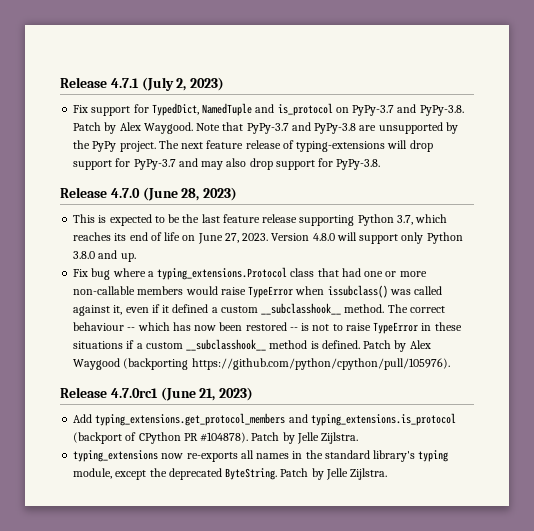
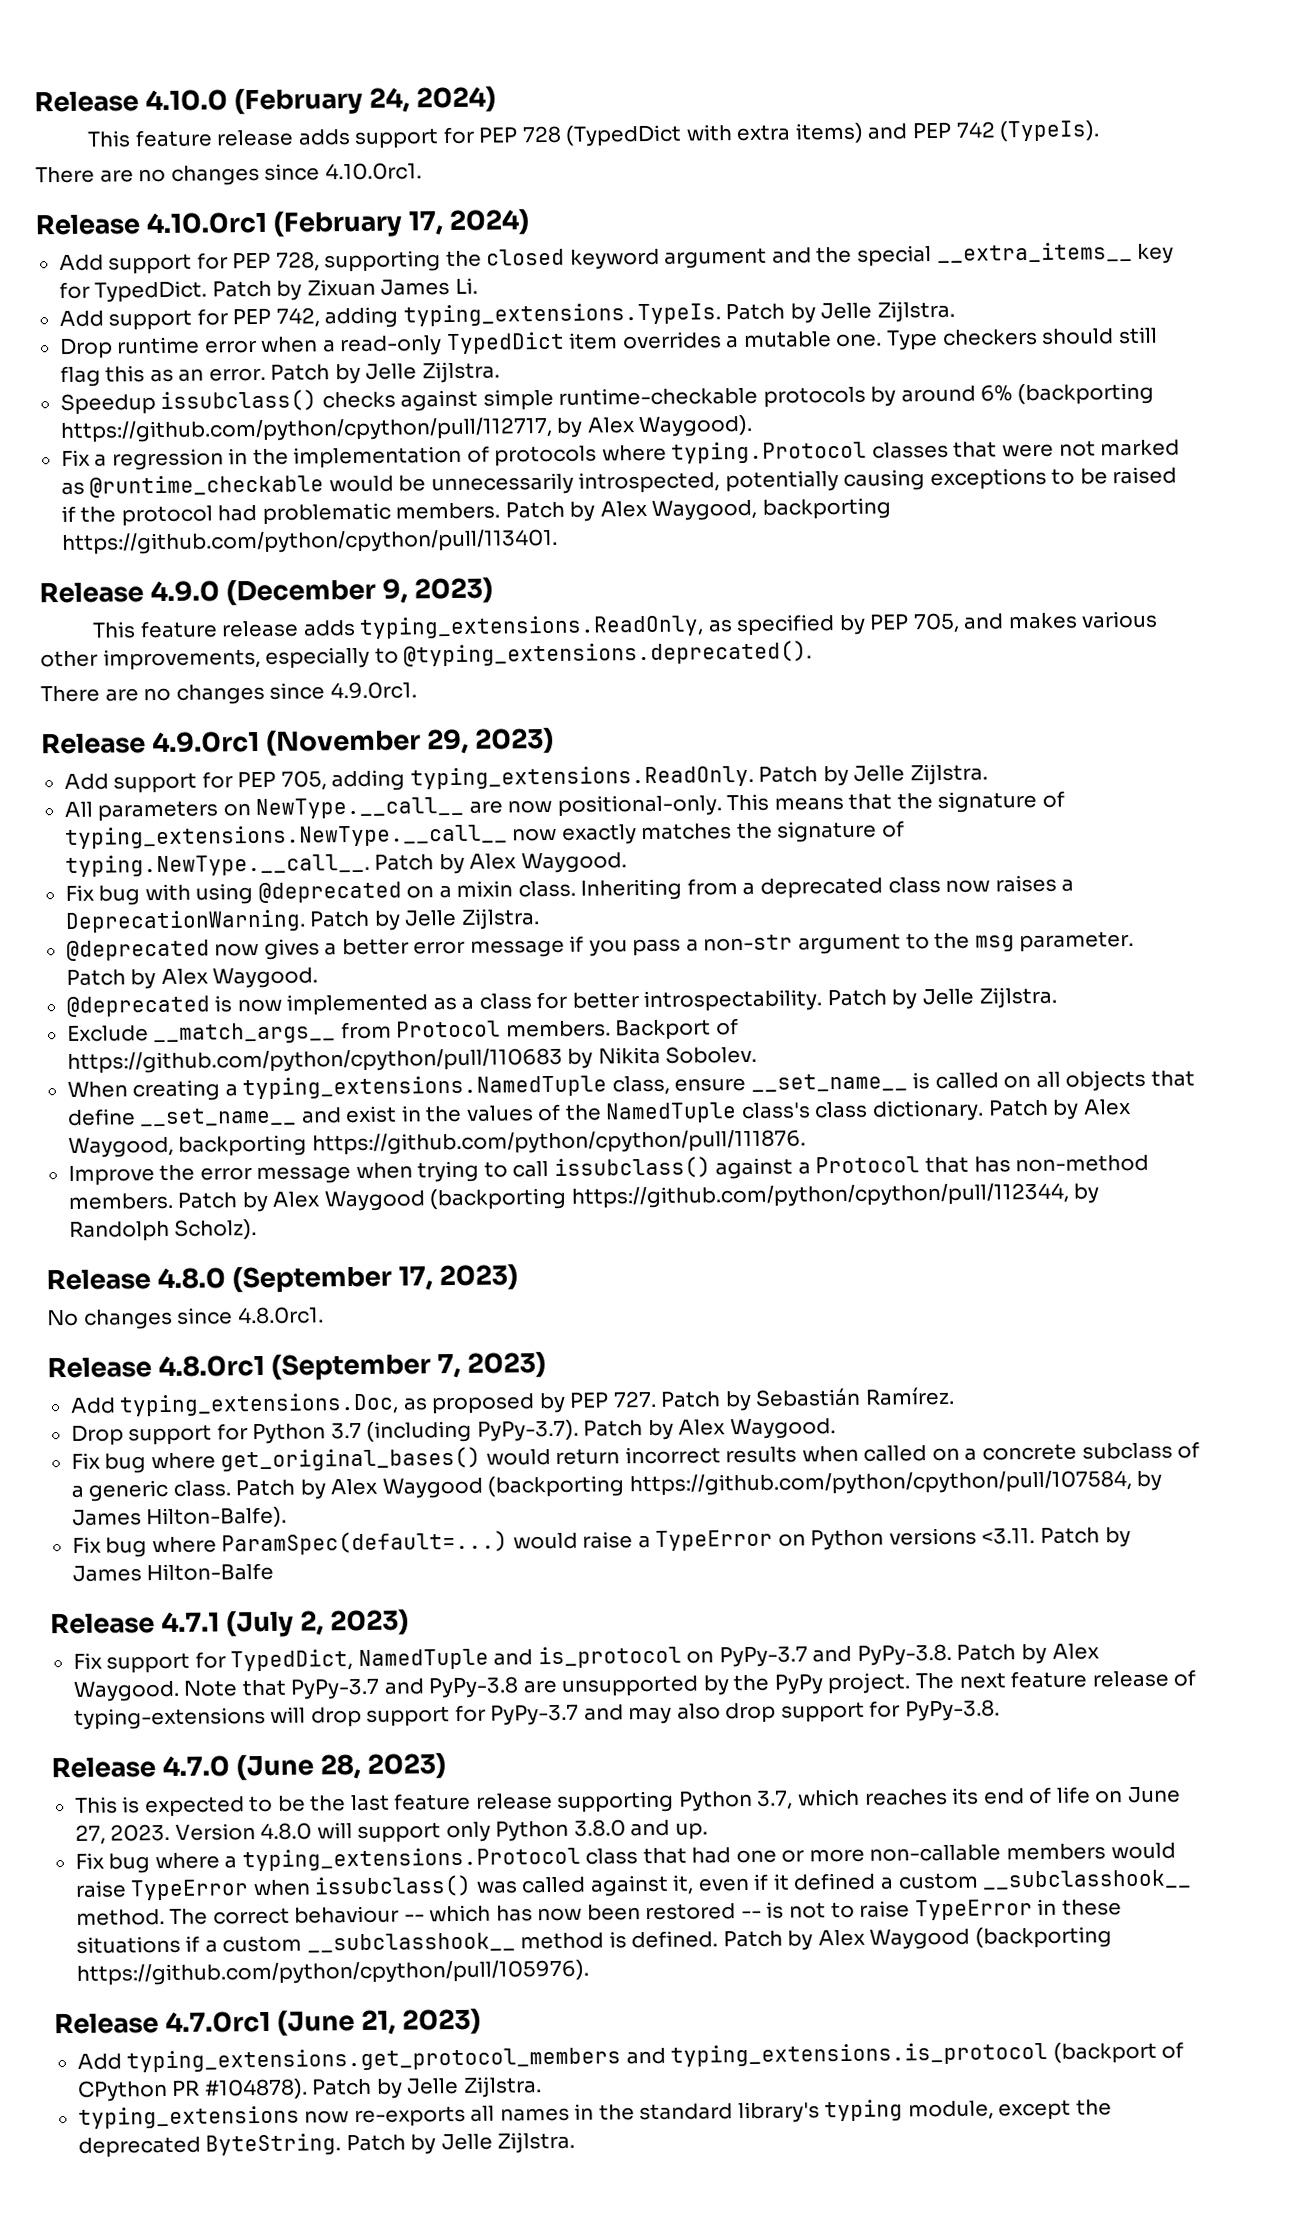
+ Release 4.10.0 (February 24, 2024)
+ This feature release adds support for PEP 728 (TypedDict with extra items) and PEP 742 (TypeIs).
+ There are no changes since 4.10.0rc1.
+ Release 4.10.0rc1 (February 17, 2024)
+ Add support for PEP 728, supporting the closed keyword argument and the special __extra_items__ key for TypedDict. Patch by Zixuan James Li.
+ Add support for PEP 742, adding typing_extensions.TypeIs. Patch by Jelle Zijlstra.
+ Drop runtime error when a read-only TypedDict item overrides a mutable one. Type checkers should still flag this as an error. Patch by Jelle Zijlstra.
+ Speedup issubclass() checks against simple runtime-checkable protocols by around 6% (backporting https://github.com/python/cpython/pull/112717, by Alex Waygood).
+ Fix a regression in the implementation of protocols where typing.Protocol classes that were not marked as @runtime_checkable would be unnecessarily introspected, potentially causing exceptions to be raised if the protocol had problematic members. Patch by Alex Waygood, backporting https://github.com/python/cpython/pull/113401.
+ Release 4.9.0 (December 9, 2023)
+ This feature release adds typing_extensions.ReadOnly, as specified by PEP 705, and makes various other improvements, especially to @typing_extensions.deprecated().
+ There are no changes since 4.9.0rc1.
+ Release 4.9.0rc1 (November 29, 2023)
+ Add support for PEP 705, adding typing_extensions.ReadOnly. Patch by Jelle Zijlstra.
+ All parameters on NewType.__call__ are now positional-only. This means that the signature of typing_extensions.NewType.__call__ now exactly matches the signature of typing.NewType.__call__. Patch by Alex Waygood.
+ Fix bug with using @deprecated on a mixin class. Inheriting from a deprecated class now raises a DeprecationWarning. Patch by Jelle Zijlstra.
+ @deprecated now gives a better error message if you pass a non-str argument to the msg parameter. Patch by Alex Waygood.
+ @deprecated is now implemented as a class for better introspectability. Patch by Jelle Zijlstra.
+ Exclude __match_args__ from Protocol members. Backport of https://github.com/python/cpython/pull/110683 by Nikita Sobolev.
+ When creating a typing_extensions.NamedTuple class, ensure __set_name__ is called on all objects that define __set_name__ and exist in the values of the NamedTuple class's class dictionary. Patch by Alex Waygood, backporting https://github.com/python/cpython/pull/111876.
+ Improve the error message when trying to call issubclass() against a Protocol that has non-method members. Patch by Alex Waygood (backporting https://github.com/python/cpython/pull/112344, by Randolph Scholz).
+ Release 4.8.0 (September 17, 2023)
+ No changes since 4.8.0rc1.
+ Release 4.8.0rc1 (September 7, 2023)
+ Add typing_extensions.Doc, as proposed by PEP 727. Patch by Sebastián Ramírez.
+ Drop support for Python 3.7 (including PyPy-3.7). Patch by Alex Waygood.
+ Fix bug where get_original_bases() would return incorrect results when called on a concrete subclass of a generic class. Patch by Alex Waygood (backporting https://github.com/python/cpython/pull/107584, by James Hilton-Balfe).
+ Fix bug where ParamSpec(default=...) would raise a TypeError on Python versions <3.11. Patch by James Hilton-Balfe

